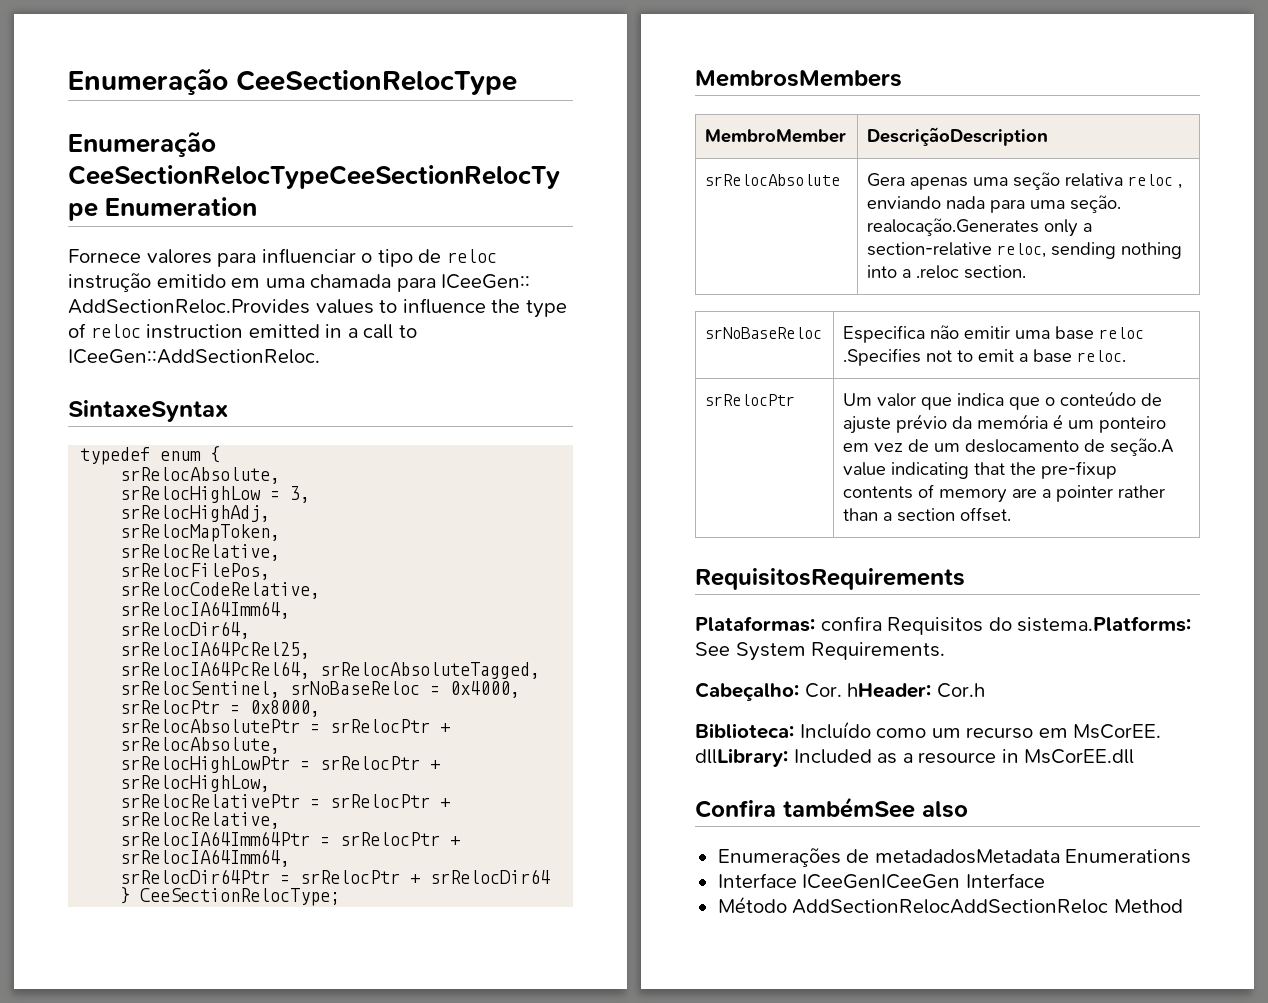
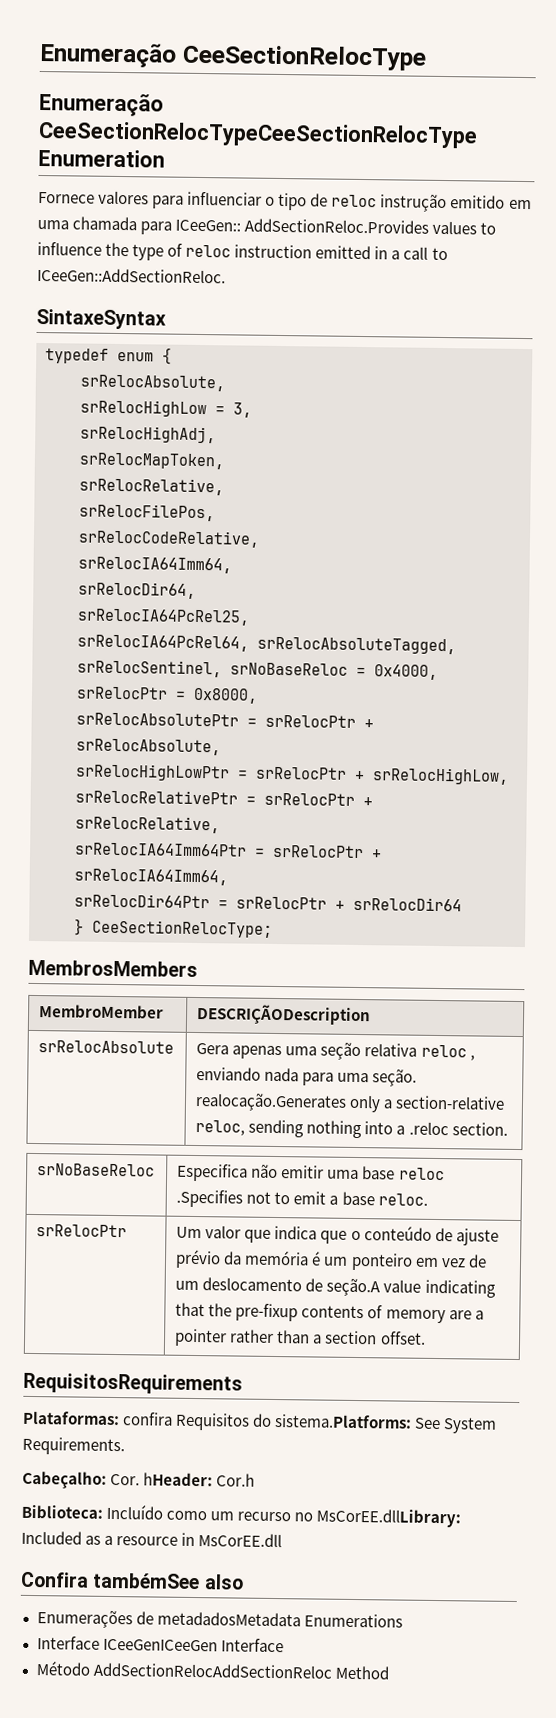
- MembroMember | DescriçãoDescription
+ MembroMember | DESCRIÇÃODescription
- Biblioteca: Incluído como um recurso em MsCorEE. dllLibrary: Included as a resource in MsCorEE.dll
+ Biblioteca: Incluído como um recurso no MsCorEE.dllLibrary: Included as a resource in MsCorEE.dll

